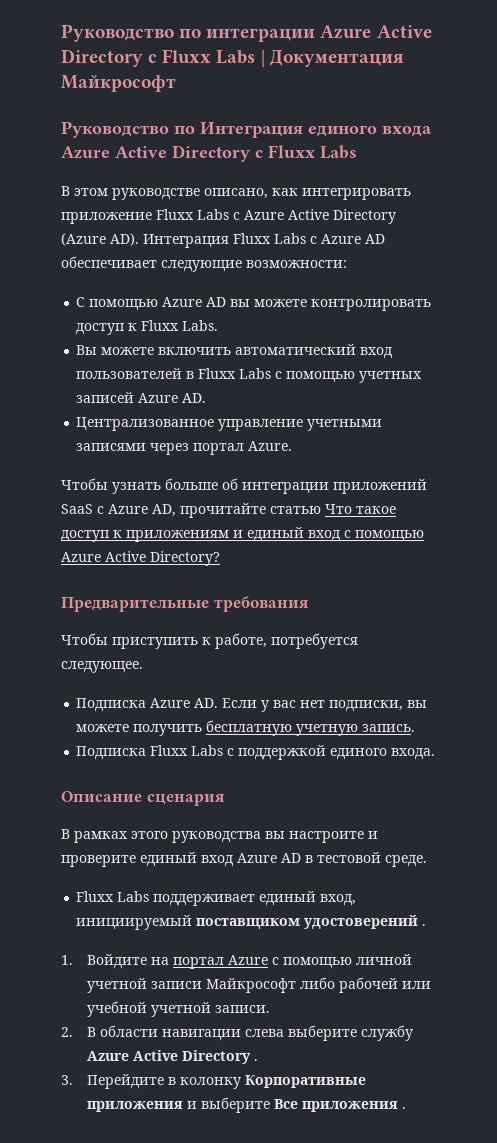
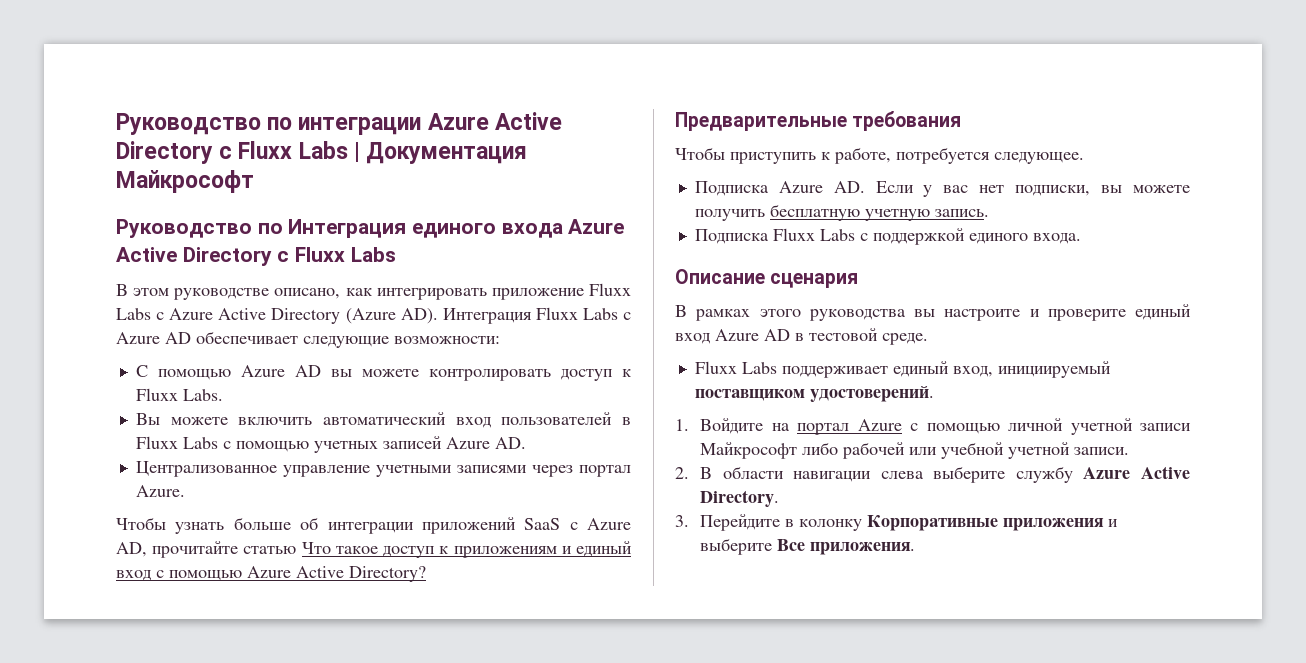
- Fluxx Labs поддерживает единый вход, инициируемый поставщиком удостоверений .
+ Fluxx Labs поддерживает единый вход, инициируемый поставщиком удостоверений.
- 2. В области навигации слева выберите службу Azure Active Directory .
+ 2. В области навигации слева выберите службу Azure Active Directory.
- 3. Перейдите в колонку Корпоративные приложения и выберите Все приложения .
+ 3. Перейдите в колонку Корпоративные приложения и выберите Все приложения.

